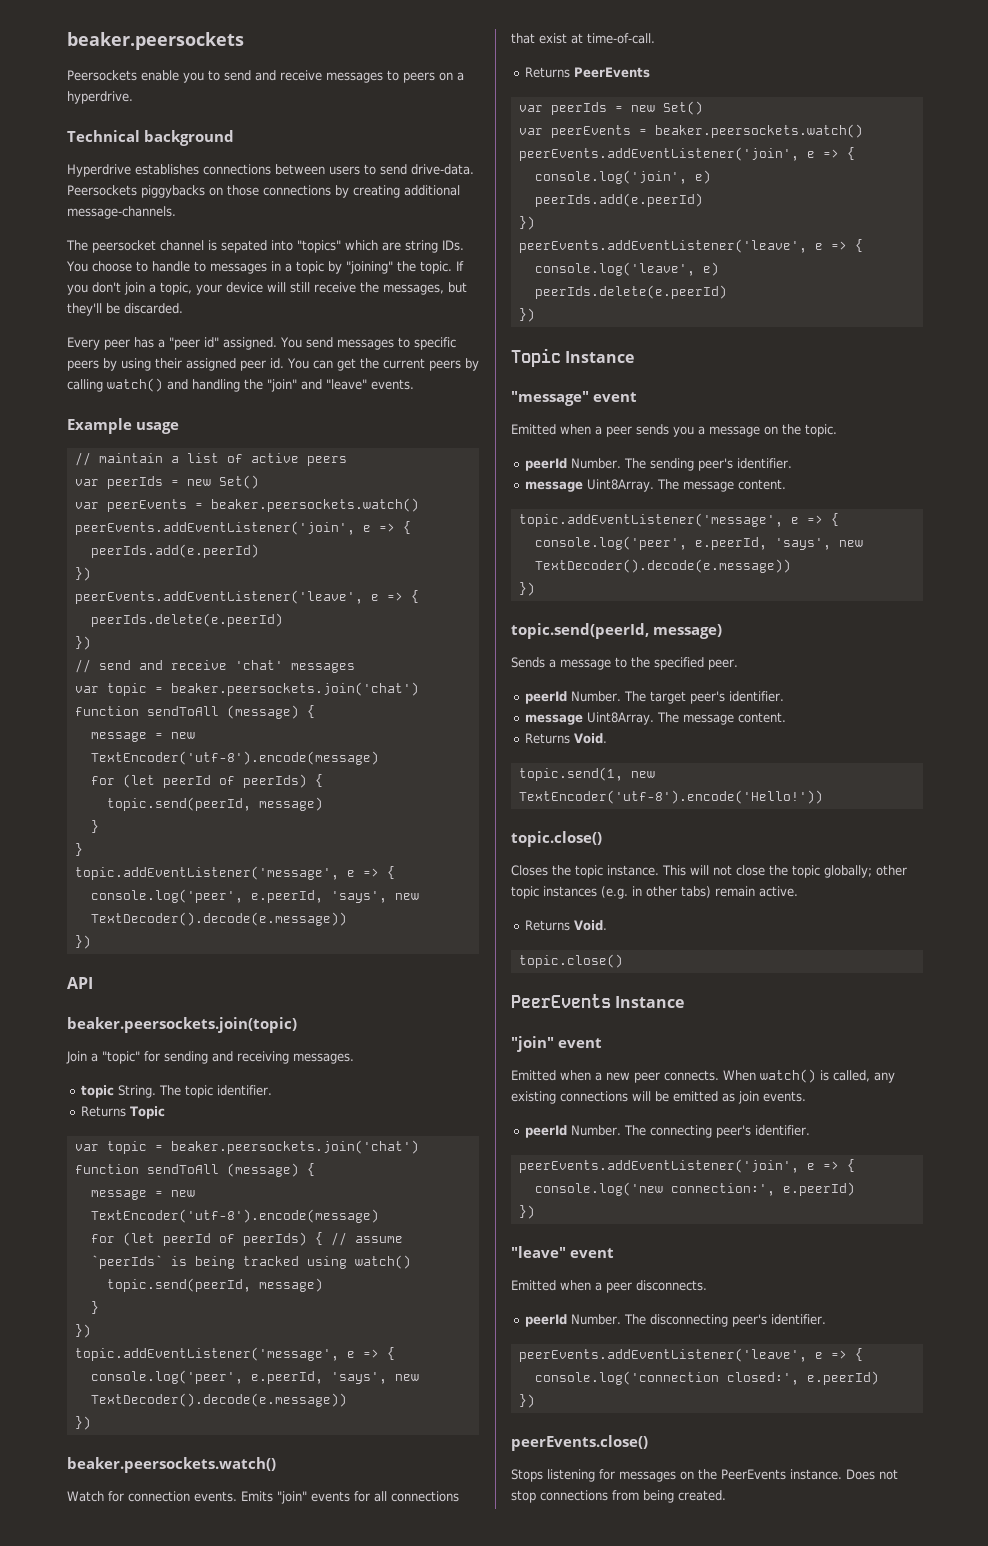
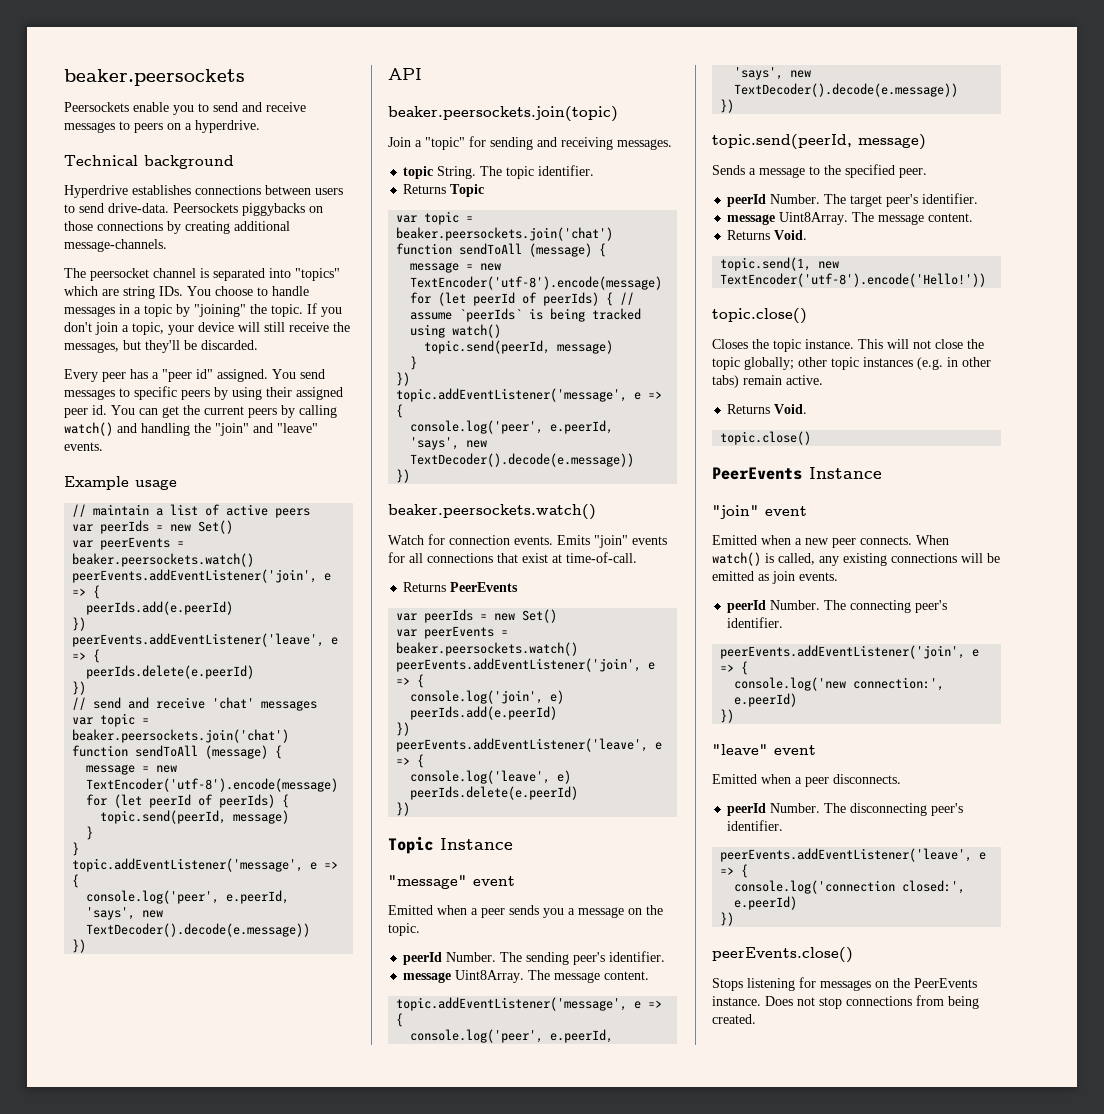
- The peersocket channel is sepated into "topics" which are string IDs. You choose to handle to messages in a topic by "joining" the topic.
+ The peersocket channel is separated into "topics" which are string IDs. You choose to handle messages in a topic by "joining" the topic.

